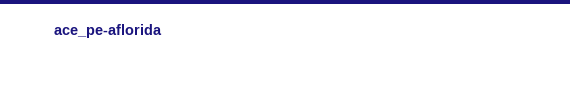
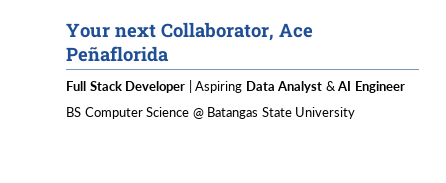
- ace_pe-aflorida
+ Your next Collaborator, Ace Peñaflorida
+ Full Stack Developer | Aspiring Data Analyst & AI Engineer
+ BS Computer Science @ Batangas State University

